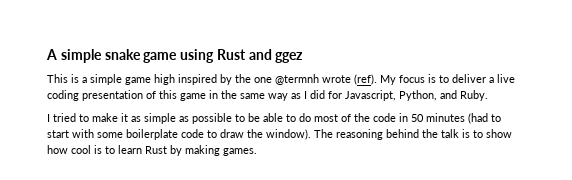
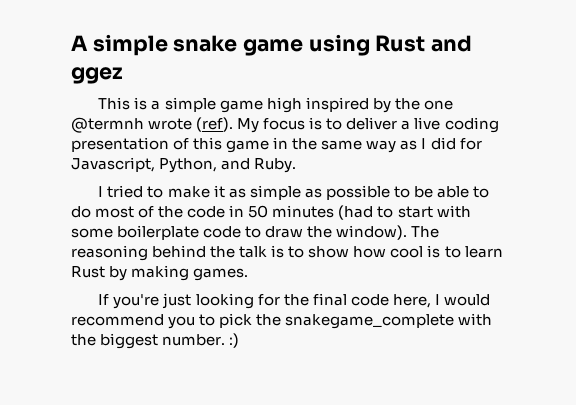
+ If you're just looking for the final code here, I would recommend you to pick the snakegame_complete with the biggest number. :)

